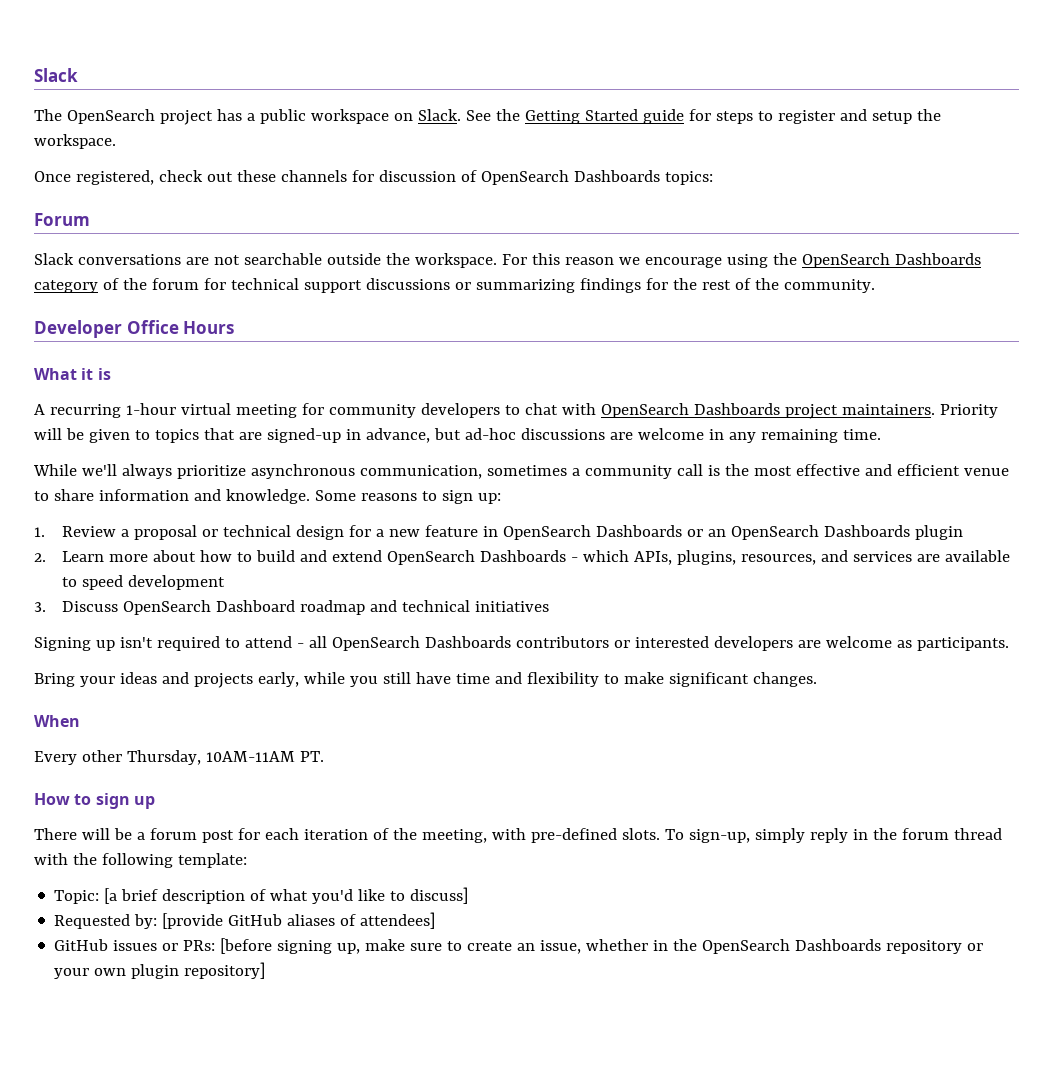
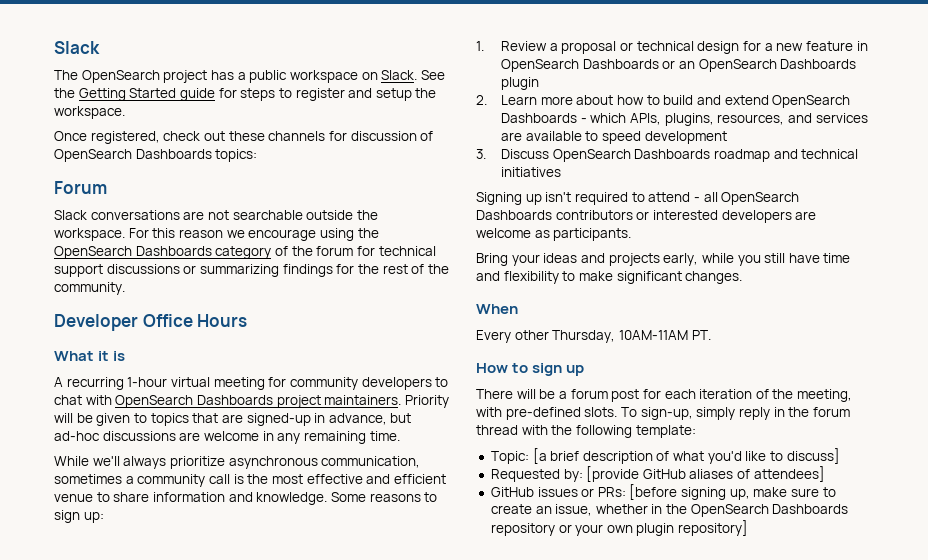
- 3. Discuss OpenSearch Dashboard roadmap and technical initiatives
+ 3. Discuss OpenSearch Dashboards roadmap and technical initiatives

